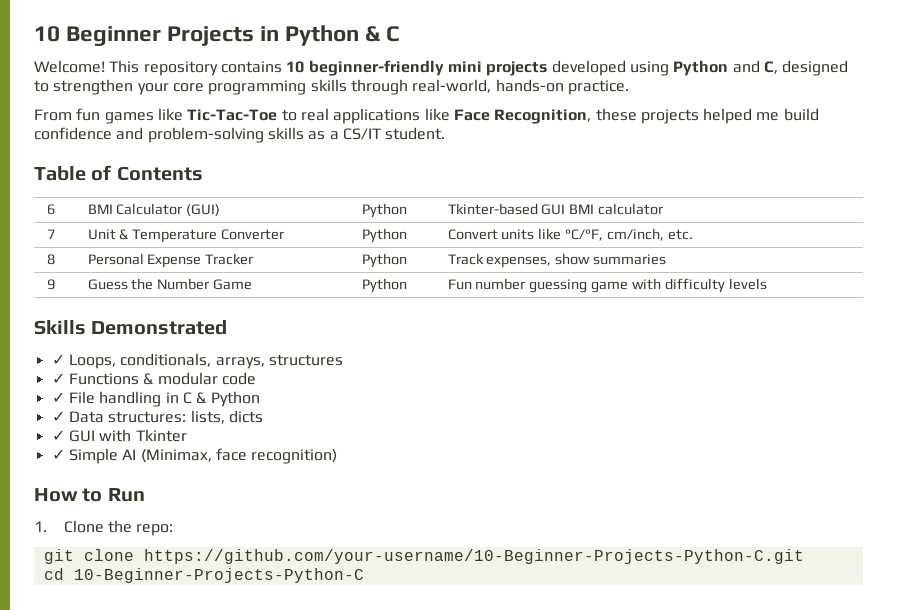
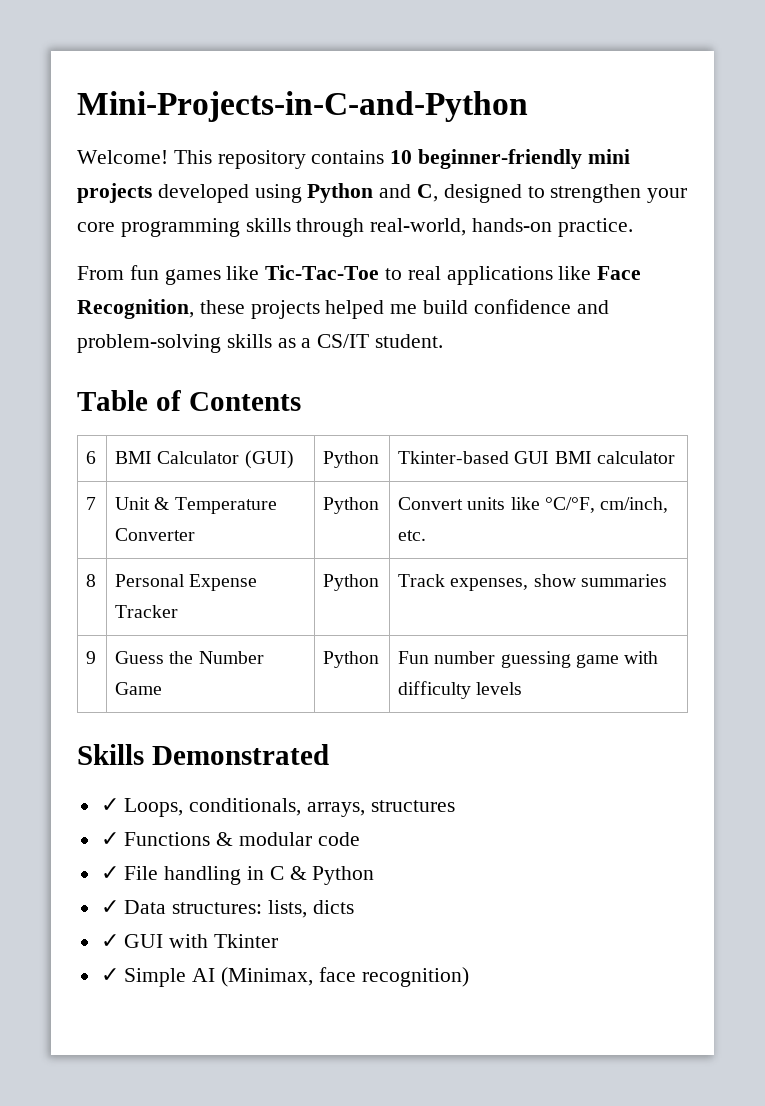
- 10 Beginner Projects in Python & C
+ Mini-Projects-in-C-and-Python
- How to Run
- 1. Clone the repo:
- git clone https://github.com/your-username/10-Beginner-Projects-Python-C.git
- cd 10-Beginner-Projects-Python-C

